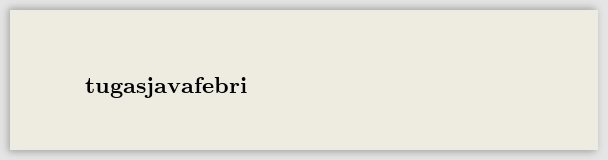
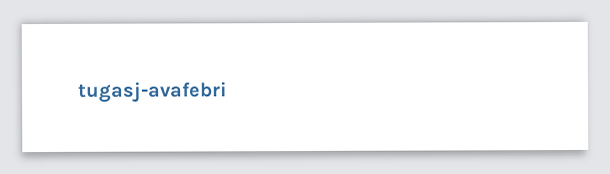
- tugasjavafebri
+ tugasj-avafebri

